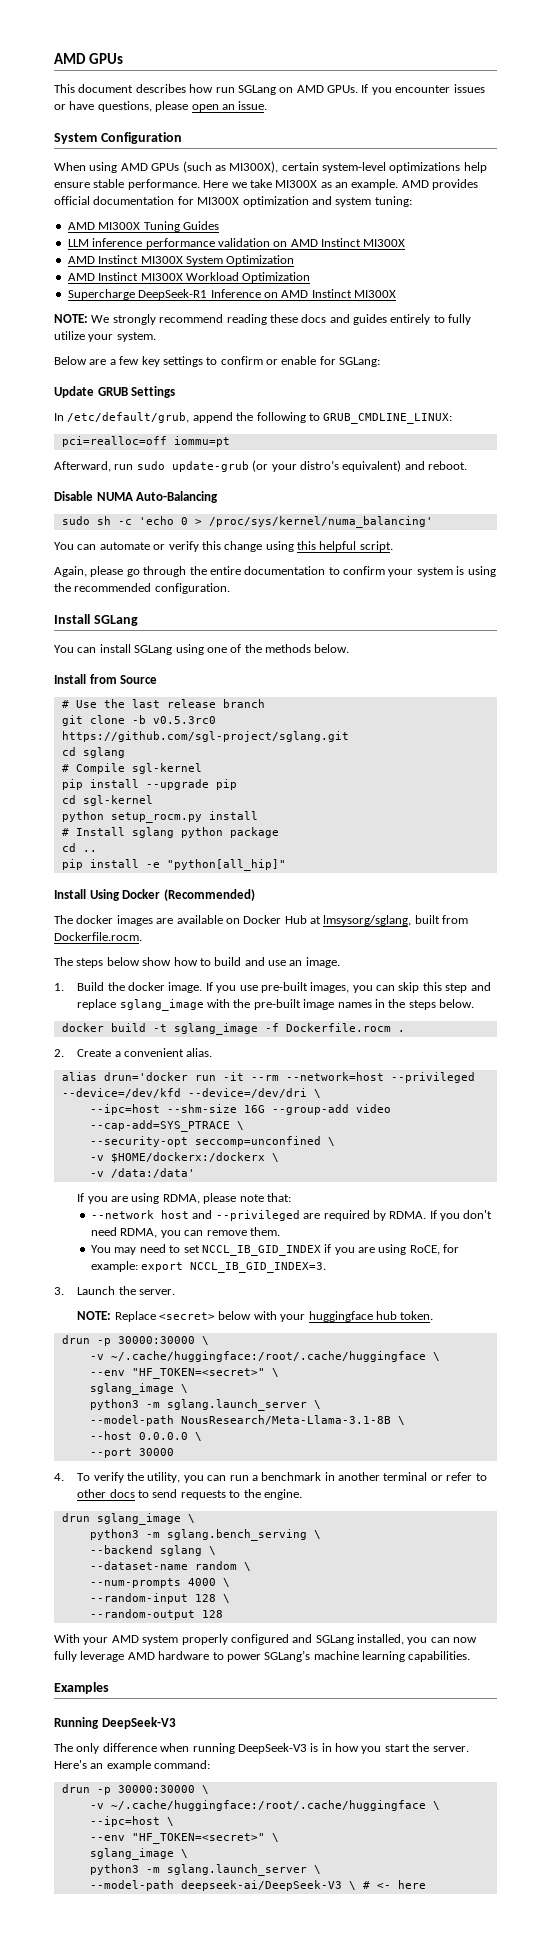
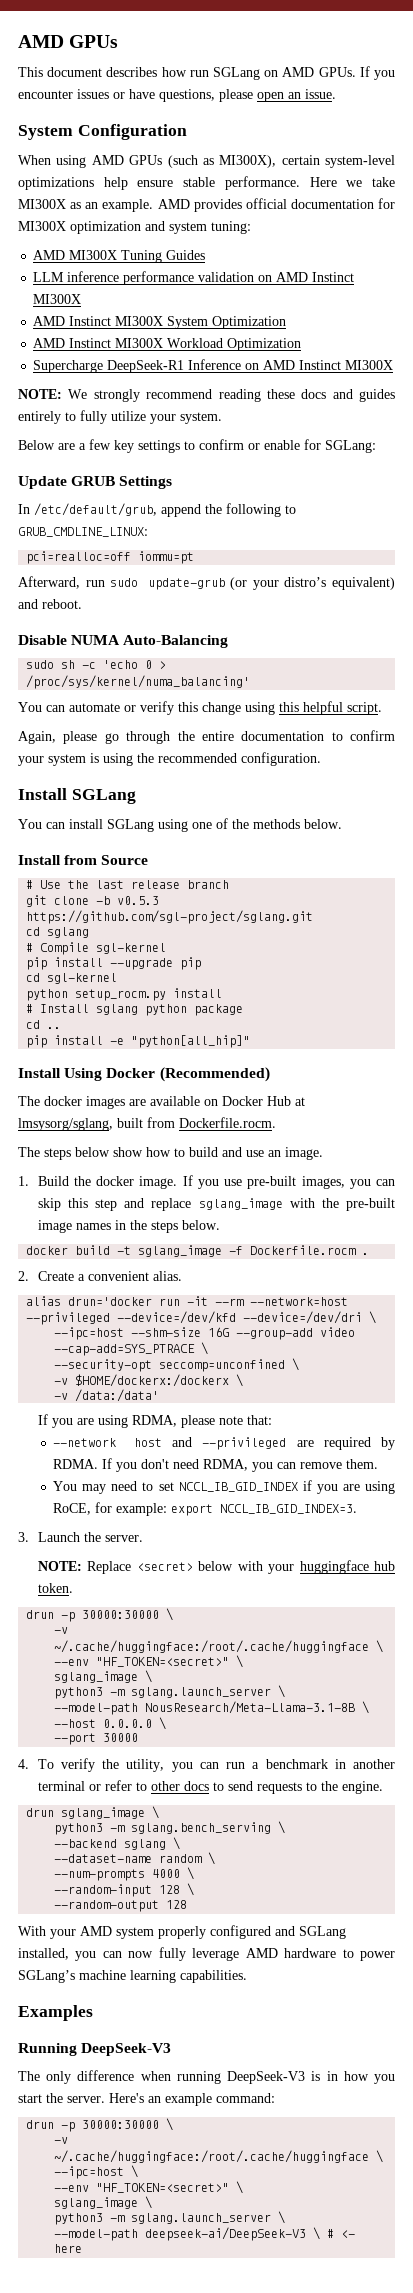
- git clone -b v0.5.3rc0 https://github.com/sgl-project/sglang.git
+ git clone -b v0.5.3 https://github.com/sgl-project/sglang.git

